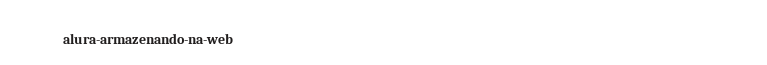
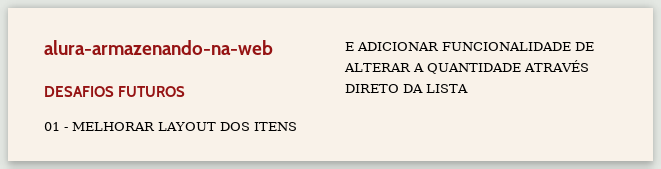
+ DESAFIOS FUTUROS
+ 01 - MELHORAR LAYOUT DOS ITENS E ADICIONAR FUNCIONALIDADE DE ALTERAR A QUANTIDADE ATRAVÉS DIRETO DA LISTA

